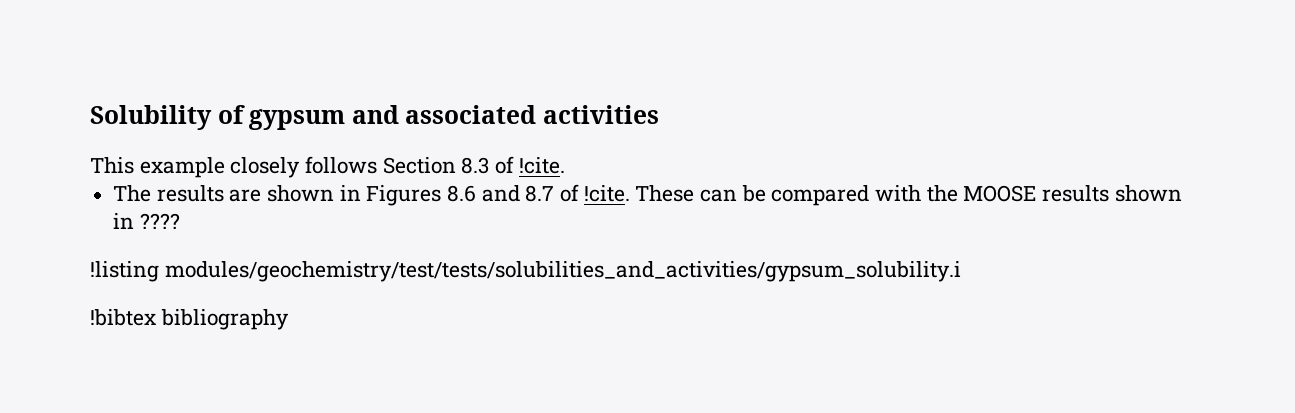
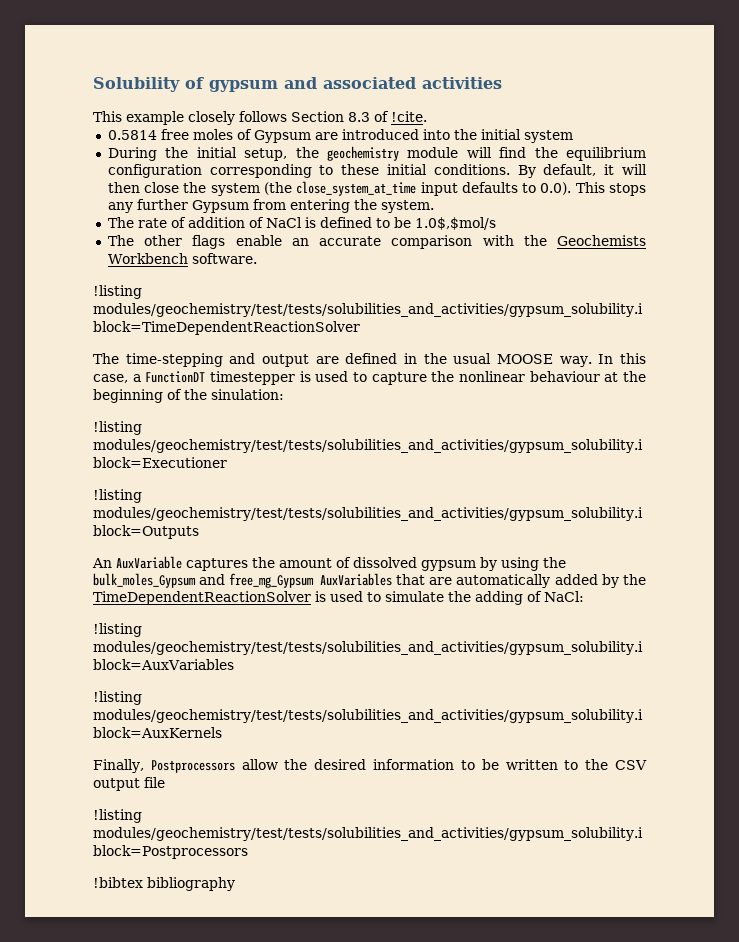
- The results are shown in Figures 8.6 and 8.7 of !cite. These can be compared with the MOOSE results shown in ????
- !listing modules/geochemistry/test/tests/solubilities_and_activities/gypsum_solubility.i
+ 0.5814 free moles of Gypsum are introduced into the initial system
+ During the initial setup, the geochemistry module will find the equilibrium configuration corresponding to these initial conditions. By default, it will then close the system (the close_system_at_time input defaults to 0.0). This stops any further Gypsum from entering the system.
+ The rate of addition of NaCl is defined to be 1.0$,$mol/s
+ The other flags enable an accurate comparison with the Geochemists Workbench software.
+ !listing modules/geochemistry/test/tests/solubilities_and_activities/gypsum_solubility.i block=TimeDependentReactionSolver
+ The time-stepping and output are defined in the usual MOOSE way. In this case, a FunctionDT timestepper is used to capture the nonlinear behaviour at the beginning of the sinulation:
+ !listing modules/geochemistry/test/tests/solubilities_and_activities/gypsum_solubility.i block=Executioner
+ !listing modules/geochemistry/test/tests/solubilities_and_activities/gypsum_solubility.i block=Outputs
+ An AuxVariable captures the amount of dissolved gypsum by using the bulk_moles_Gypsum and free_mg_Gypsum AuxVariables that are automatically added by the TimeDependentReactionSolver is used to simulate the adding of NaCl:
+ !listing modules/geochemistry/test/tests/solubilities_and_activities/gypsum_solubility.i block=AuxVariables
+ !listing modules/geochemistry/test/tests/solubilities_and_activities/gypsum_solubility.i block=AuxKernels
+ Finally, Postprocessors allow the desired information to be written to the CSV output file
+ !listing modules/geochemistry/test/tests/solubilities_and_activities/gypsum_solubility.i block=Postprocessors

